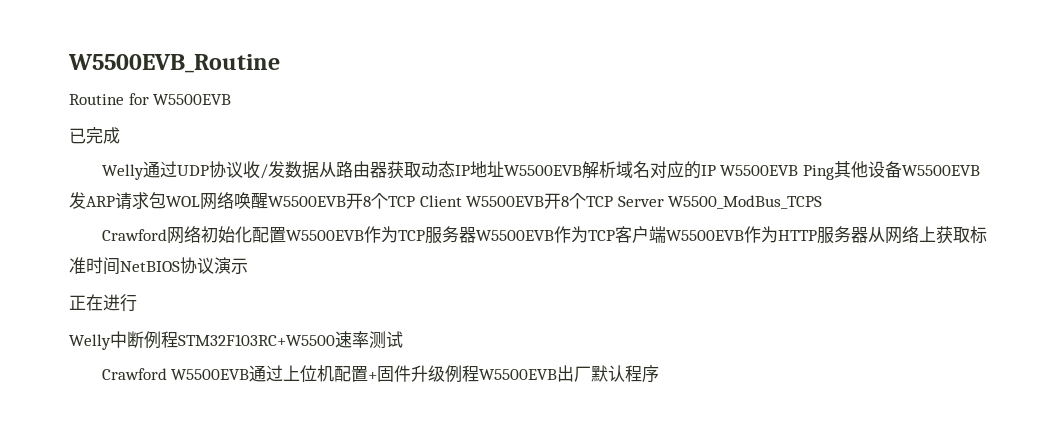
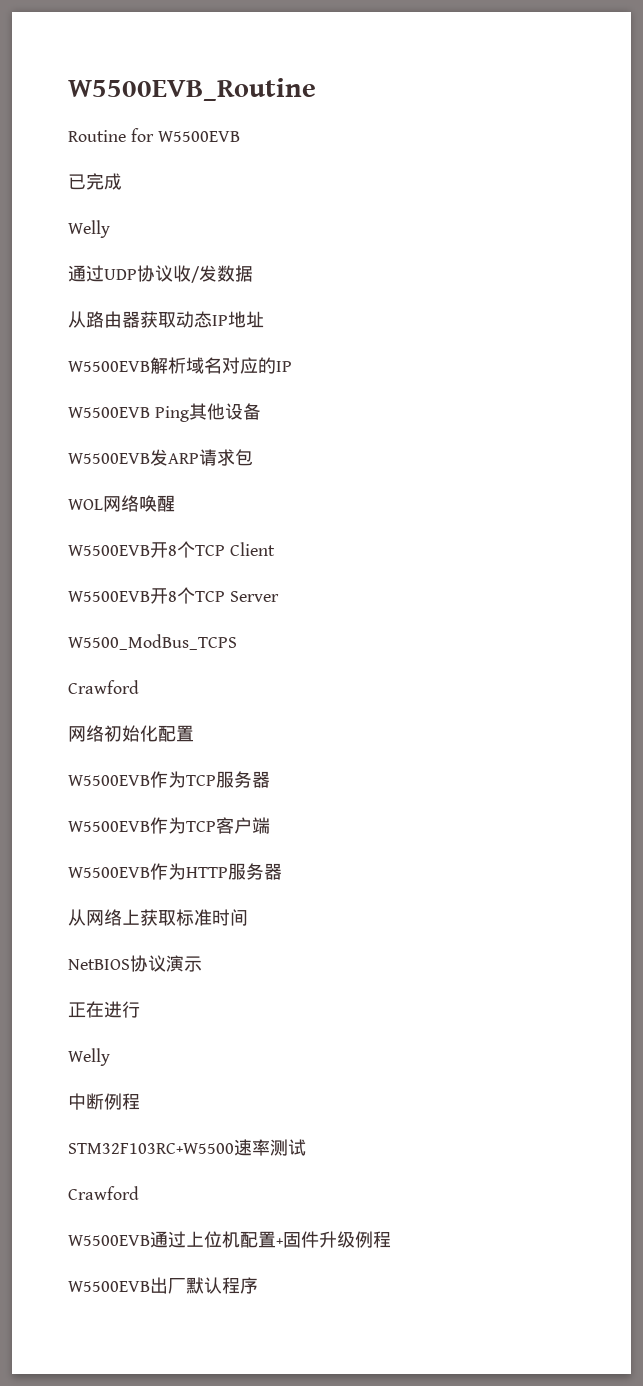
  已完成
- Welly通过UDP协议收/发数据从路由器获取动态IP地址W5500EVB解析域名对应的IP W5500EVB Ping其他设备W5500EVB发ARP请求包WOL网络唤醒W5500EVB开8个TCP Client W5500EVB开8个TCP Server W5500_ModBus_TCPS
- Crawford网络初始化配置W5500EVB作为TCP服务器W5500EVB作为TCP客户端W5500EVB作为HTTP服务器从网络上获取标准时间NetBIOS协议演示
+ Welly
+ 通过UDP协议收/发数据
+ 从路由器获取动态IP地址
+ W5500EVB解析域名对应的IP
+ W5500EVB Ping其他设备
+ W5500EVB发ARP请求包
+ WOL网络唤醒
+ W5500EVB开8个TCP Client
+ W5500EVB开8个TCP Server
+ W5500_ModBus_TCPS
+ Crawford
+ 网络初始化配置
+ W5500EVB作为TCP服务器
+ W5500EVB作为TCP客户端
+ W5500EVB作为HTTP服务器
+ 从网络上获取标准时间
+ NetBIOS协议演示
  正在进行
- Welly中断例程STM32F103RC+W5500速率测试
- Crawford W5500EVB通过上位机配置+固件升级例程W5500EVB出厂默认程序
+ Welly
+ 中断例程
+ STM32F103RC+W5500速率测试
+ Crawford
+ W5500EVB通过上位机配置+固件升级例程
+ W5500EVB出厂默认程序

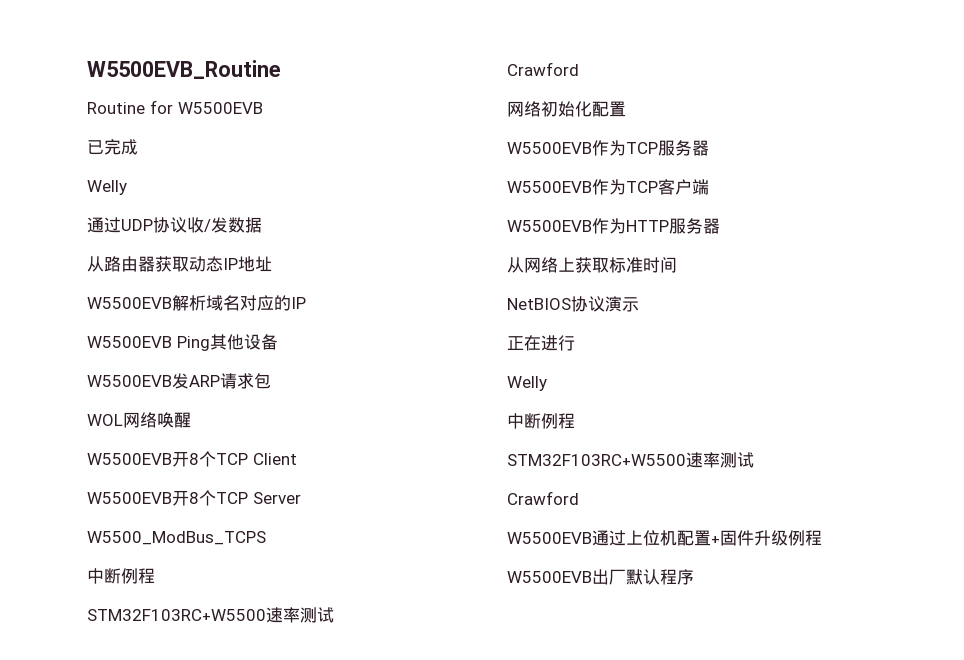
  W5500_ModBus_TCPS
+ 中断例程
+ STM32F103RC+W5500速率测试

